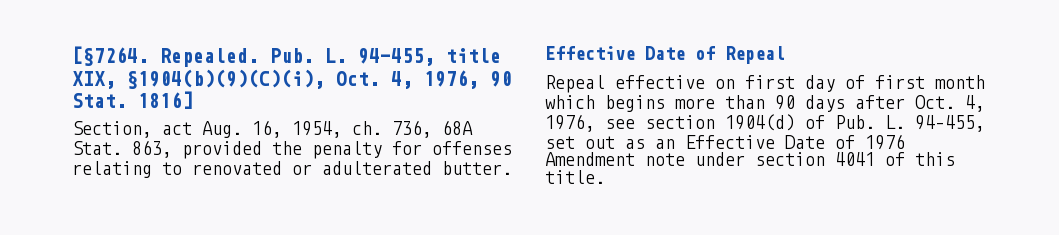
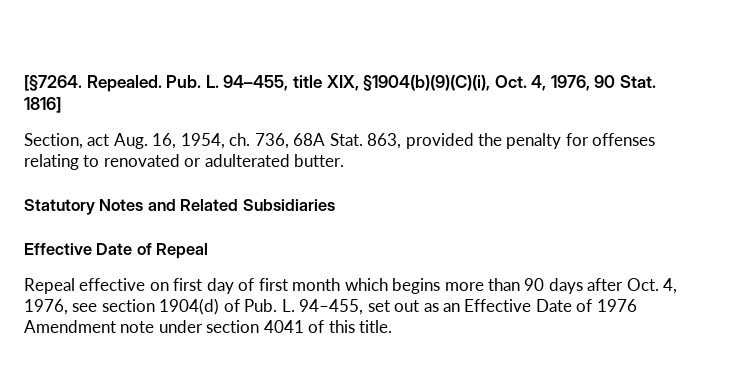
+ Statutory Notes and Related Subsidiaries

